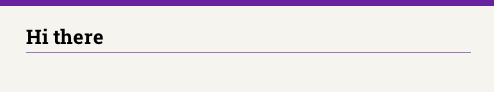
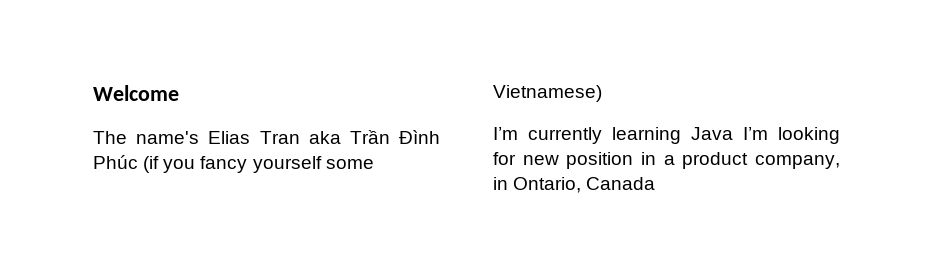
- Hi there
+ Welcome
+ The name's Elias Tran aka Trần Đình Phúc (if you fancy yourself some Vietnamese)
+ I’m currently learning Java I’m looking for new position in a product company, in Ontario, Canada

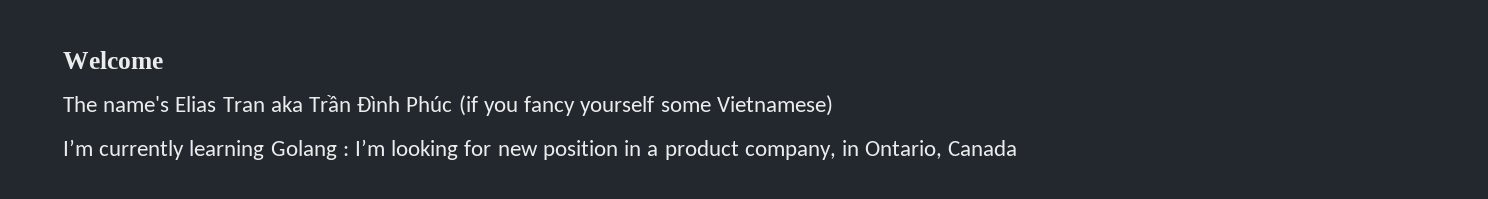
- I’m currently learning Java I’m looking for new position in a product company, in Ontario, Canada
+ I’m currently learning Golang : I’m looking for new position in a product company, in Ontario, Canada

